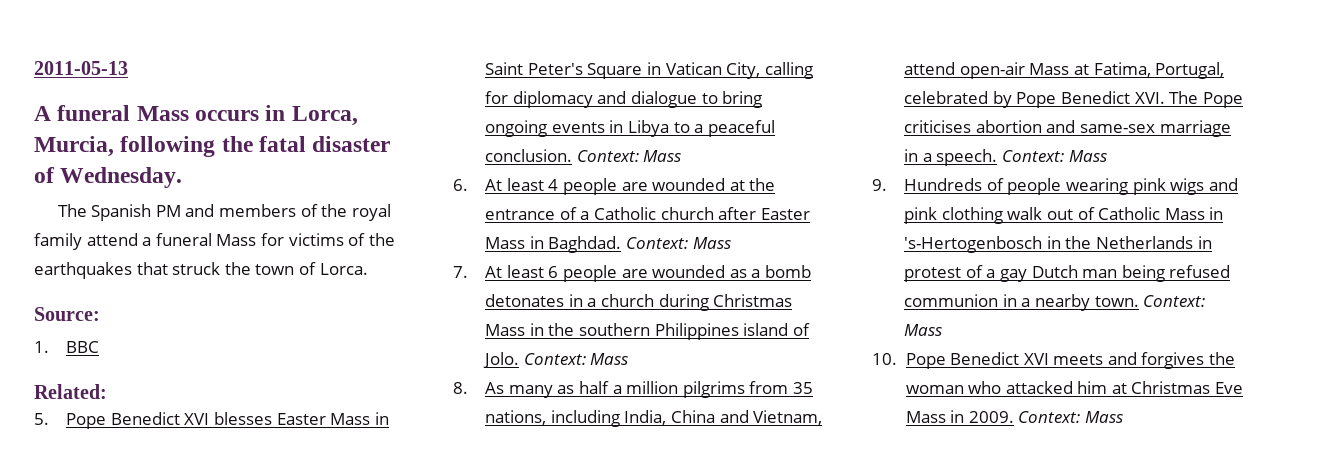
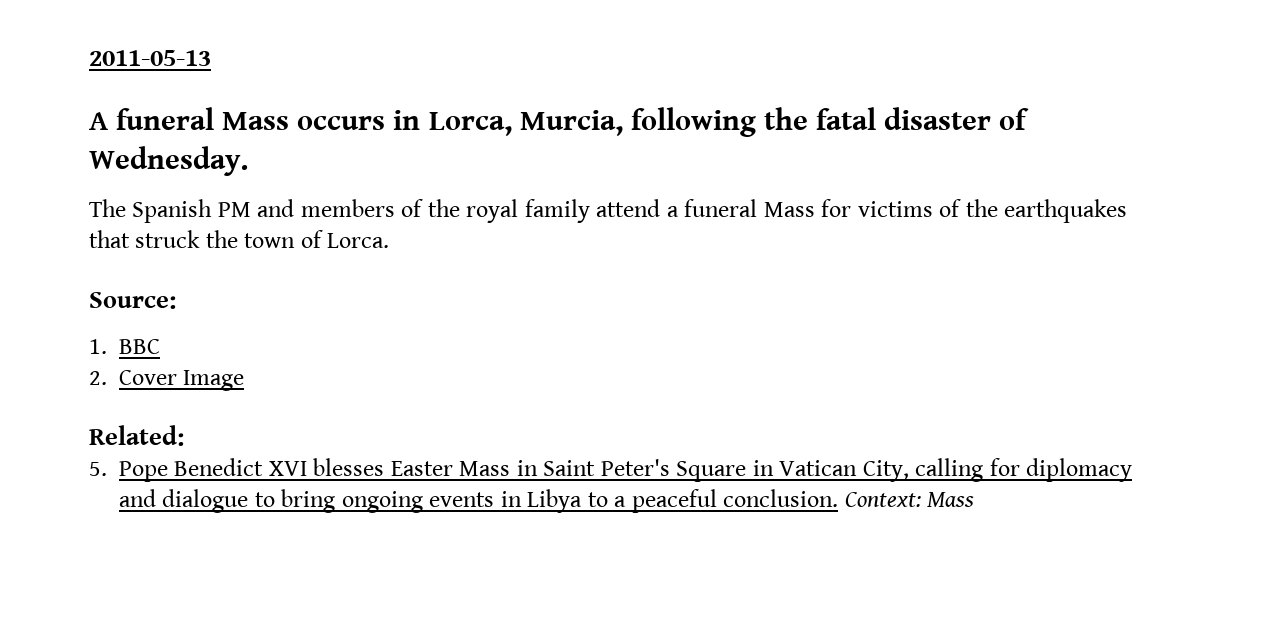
+ 2. Cover Image
- 6. At least 4 people are wounded at the entrance of a Catholic church after Easter Mass in Baghdad. Context: Mass
- 7. At least 6 people are wounded as a bomb detonates in a church during Christmas Mass in the southern Philippines island of Jolo. Context: Mass
- 8. As many as half a million pilgrims from 35 nations, including India, China and Vietnam, attend open-air Mass at Fatima, Portugal, celebrated by Pope Benedict XVI. The Pope criticises abortion and same-sex marriage in a speech. Context: Mass
- 9. Hundreds of people wearing pink wigs and pink clothing walk out of Catholic Mass in 's-Hertogenbosch in the Netherlands in protest of a gay Dutch man being refused communion in a nearby town. Context: Mass
- 10. Pope Benedict XVI meets and forgives the woman who attacked him at Christmas Eve Mass in 2009. Context: Mass

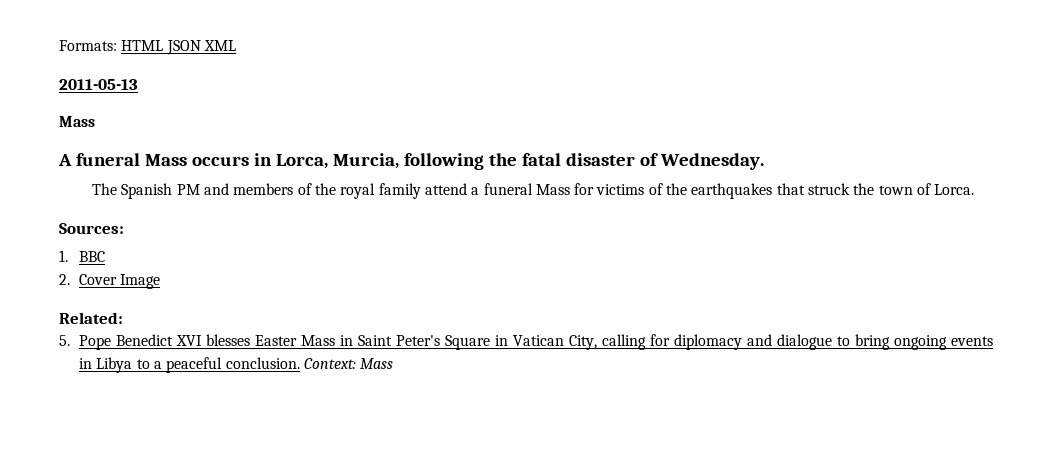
+ Formats: HTML JSON XML
  2011-05-13
+ Mass
- Source:
+ Sources:

